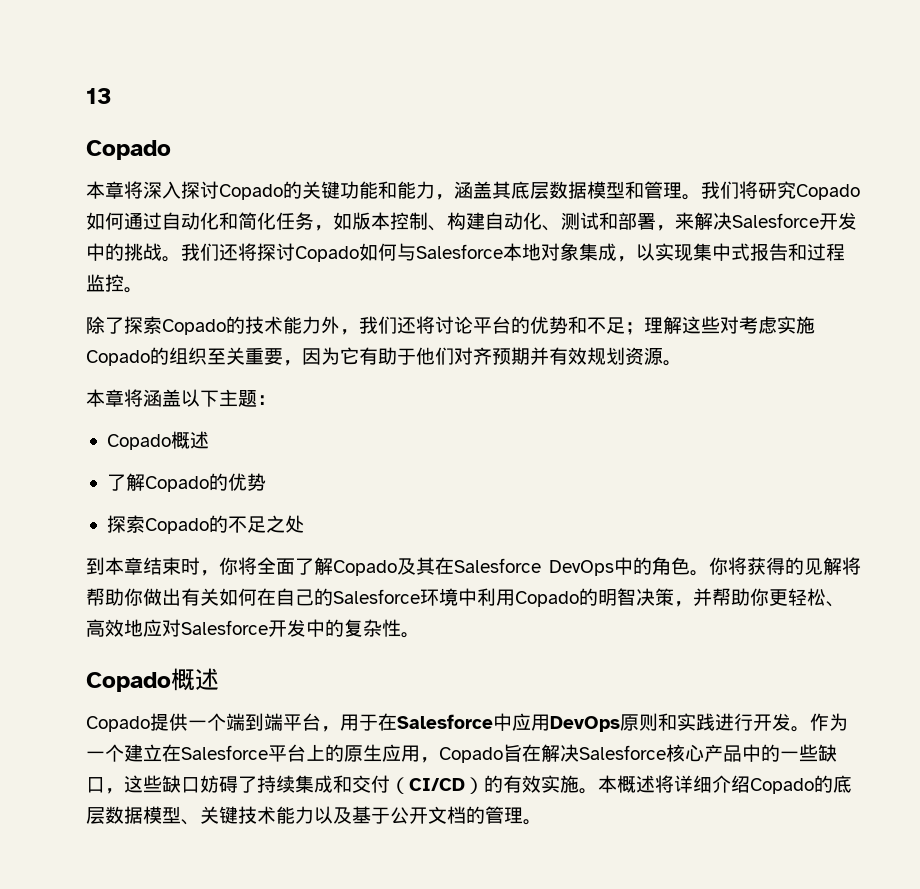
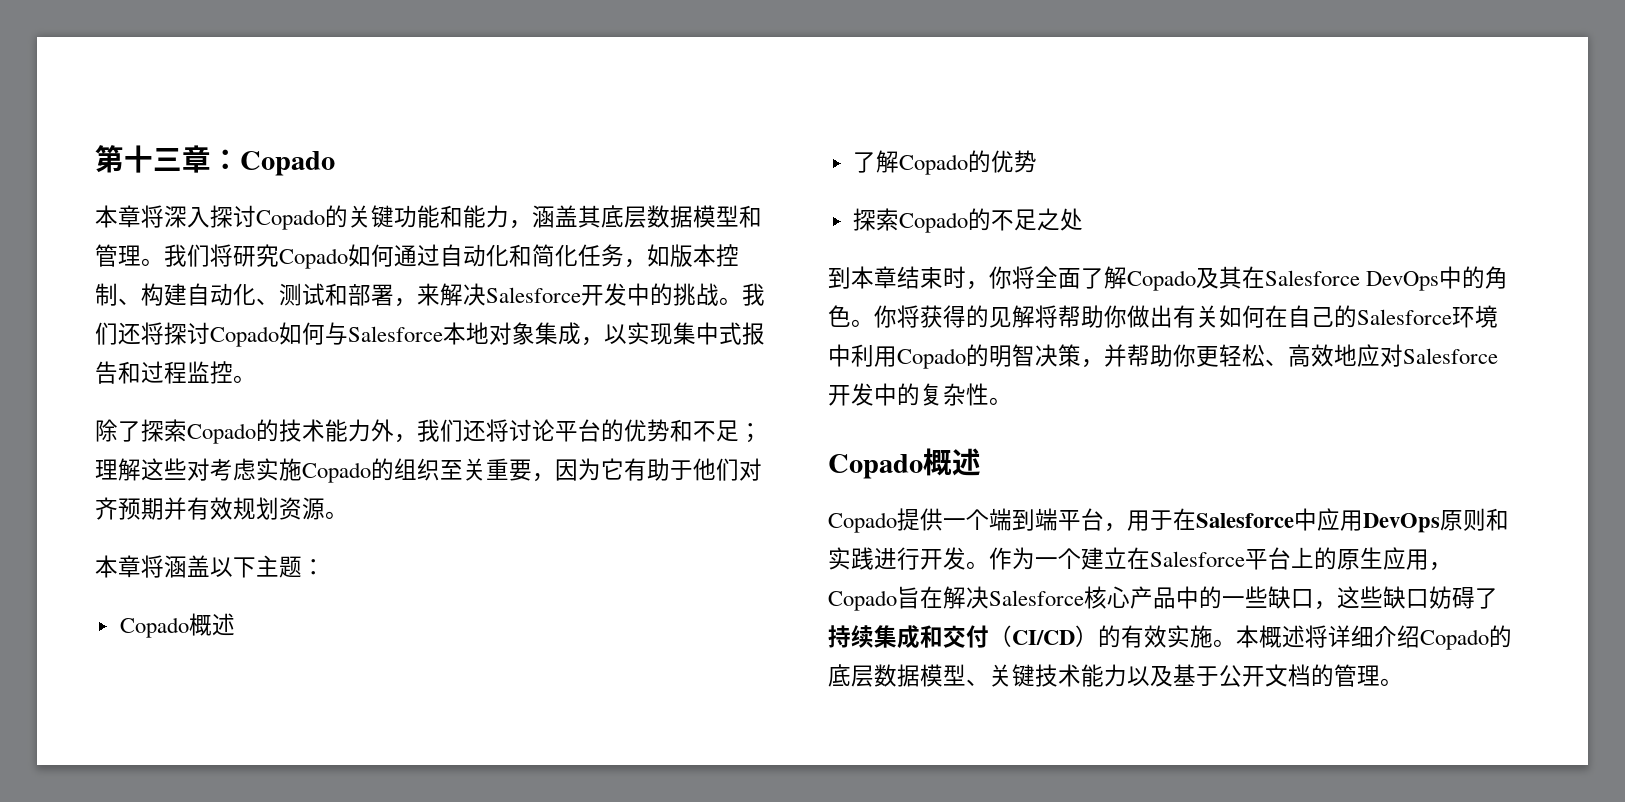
- 13
- Copado
+ 第十三章：Copado

